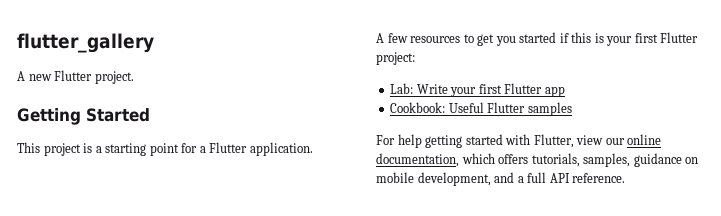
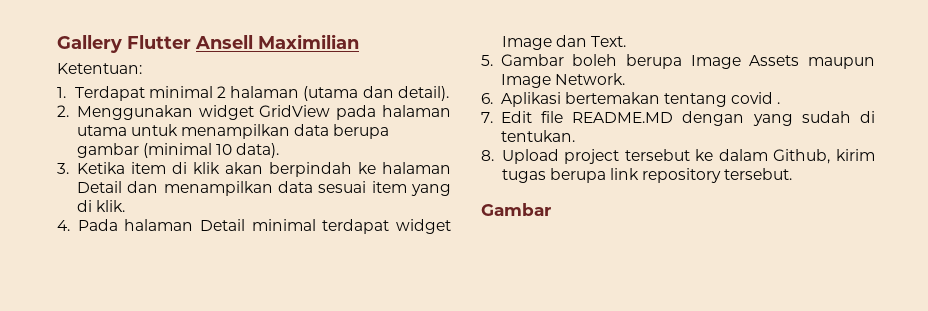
- flutter_gallery
- A new Flutter project.
- Getting Started
- This project is a starting point for a Flutter application.
- A few resources to get you started if this is your first Flutter project:
- Lab: Write your first Flutter app
- Cookbook: Useful Flutter samples
- For help getting started with Flutter, view our online documentation, which offers tutorials, samples, guidance on mobile development, and a full API reference.
+ Gallery Flutter Ansell Maximilian
+ Ketentuan:
+ 1. Terdapat minimal 2 halaman (utama dan detail).
+ 2. Menggunakan widget GridView pada halaman utama untuk menampilkan data berupa gambar (minimal 10 data).
+ 3. Ketika item di klik akan berpindah ke halaman Detail dan menampilkan data sesuai item yang di klik.
+ 4. Pada halaman Detail minimal terdapat widget Image dan Text.
+ 5. Gambar boleh berupa Image Assets maupun Image Network.
+ 6. Aplikasi bertemakan tentang covid .
+ 7. Edit file README.MD dengan yang sudah di tentukan.
+ 8. Upload project tersebut ke dalam Github, kirim tugas berupa link repository tersebut.
+ Gambar

